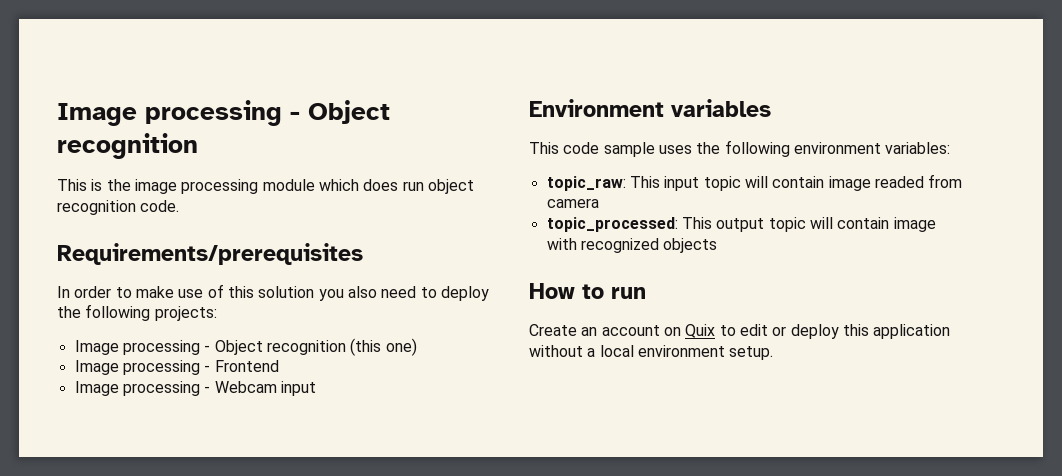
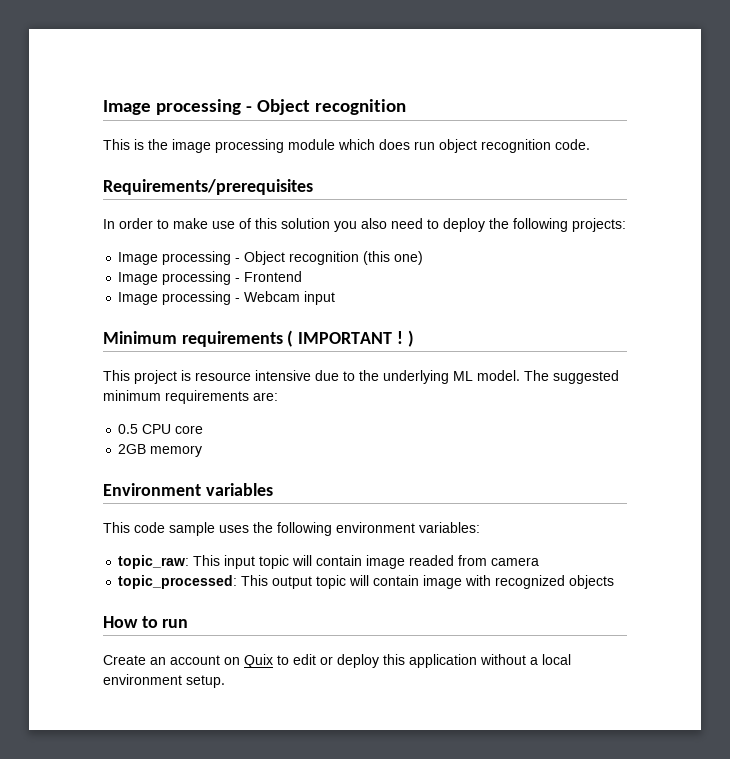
+ Minimum requirements ( IMPORTANT ! )
+ This project is resource intensive due to the underlying ML model. The suggested minimum requirements are:
+ 0.5 CPU core
+ 2GB memory

